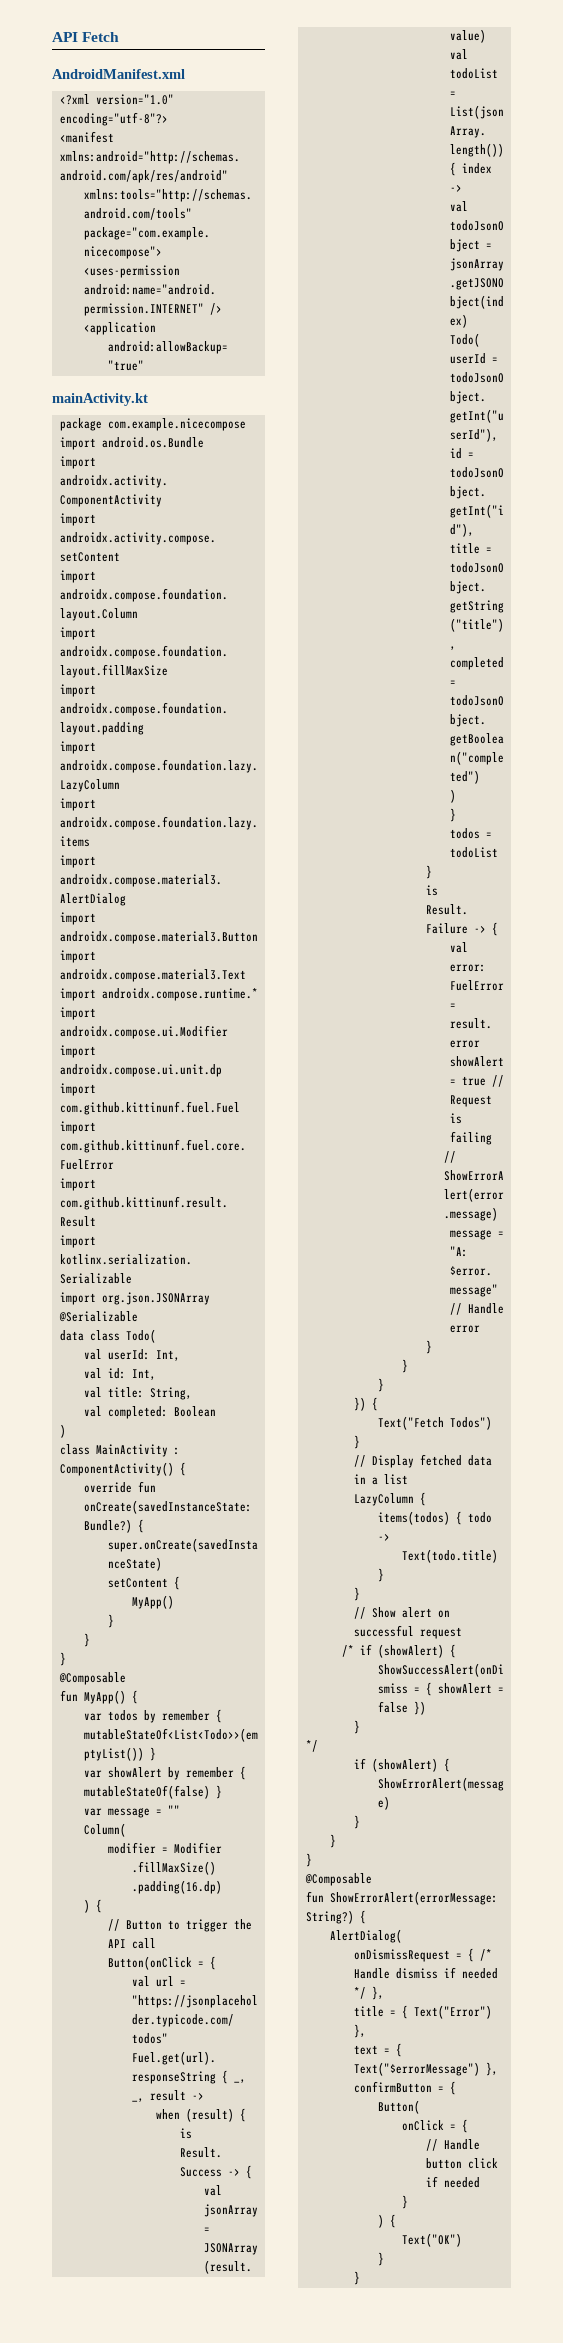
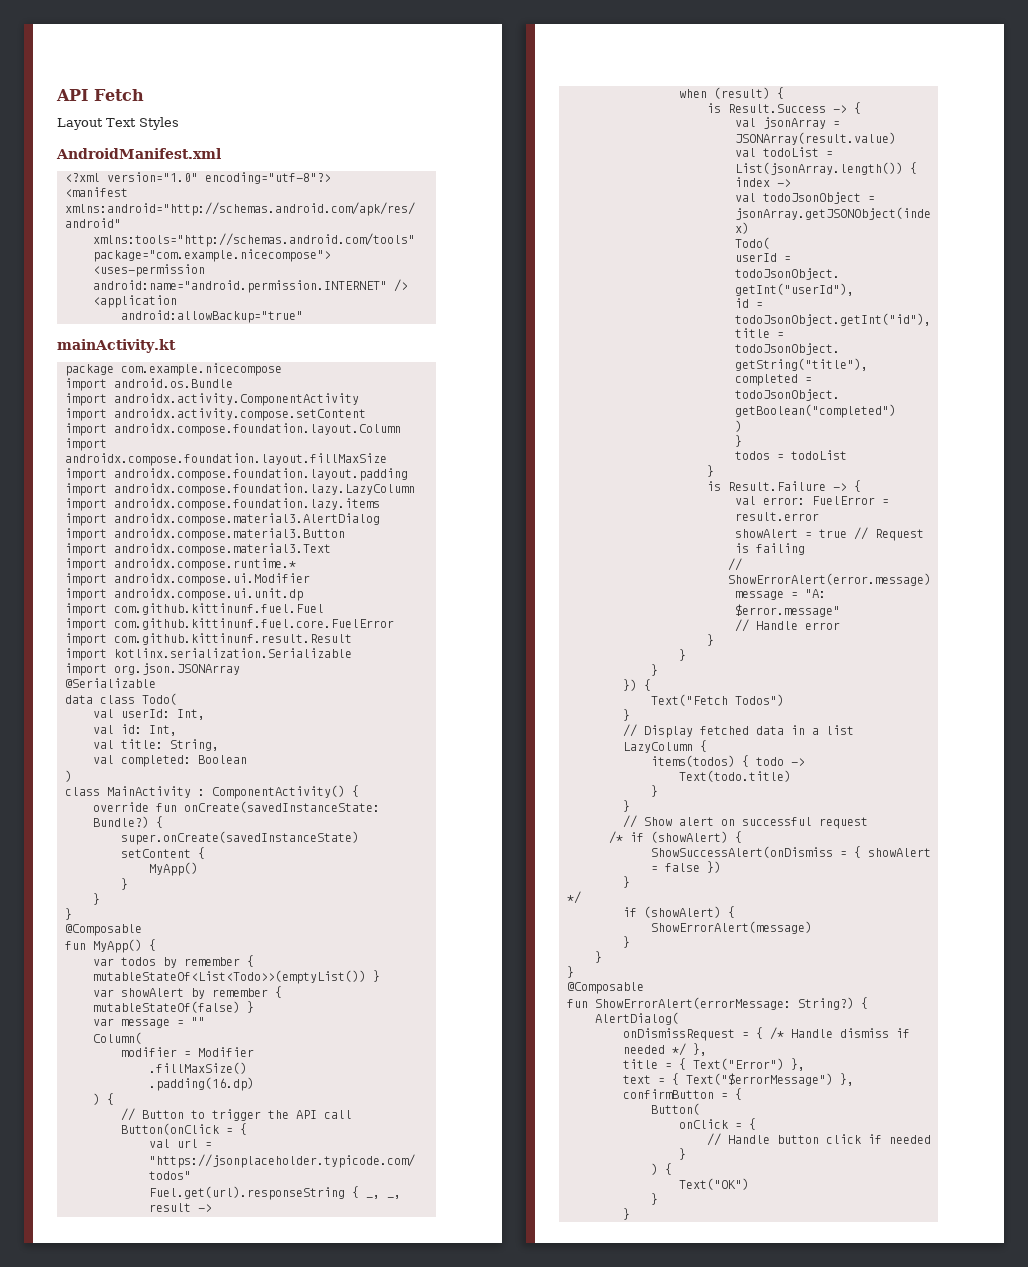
+ Layout Text Styles

